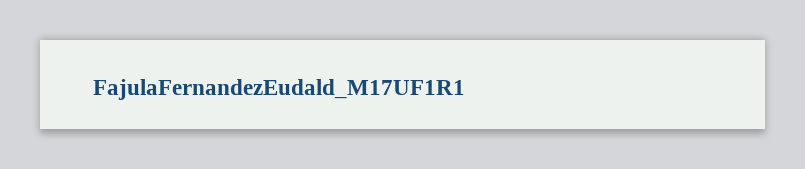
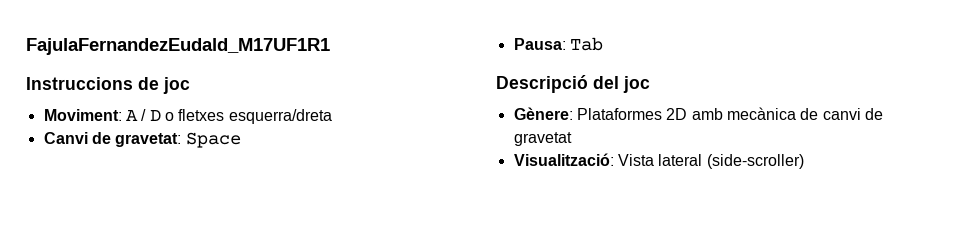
+ Instruccions de joc
+ Moviment: A / D o fletxes esquerra/dreta
+ Canvi de gravetat: Space
+ Pausa: Tab
+ Descripció del joc
+ Gènere: Plataformes 2D amb mecànica de canvi de gravetat
+ Visualització: Vista lateral (side-scroller)

